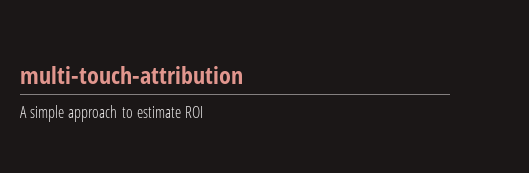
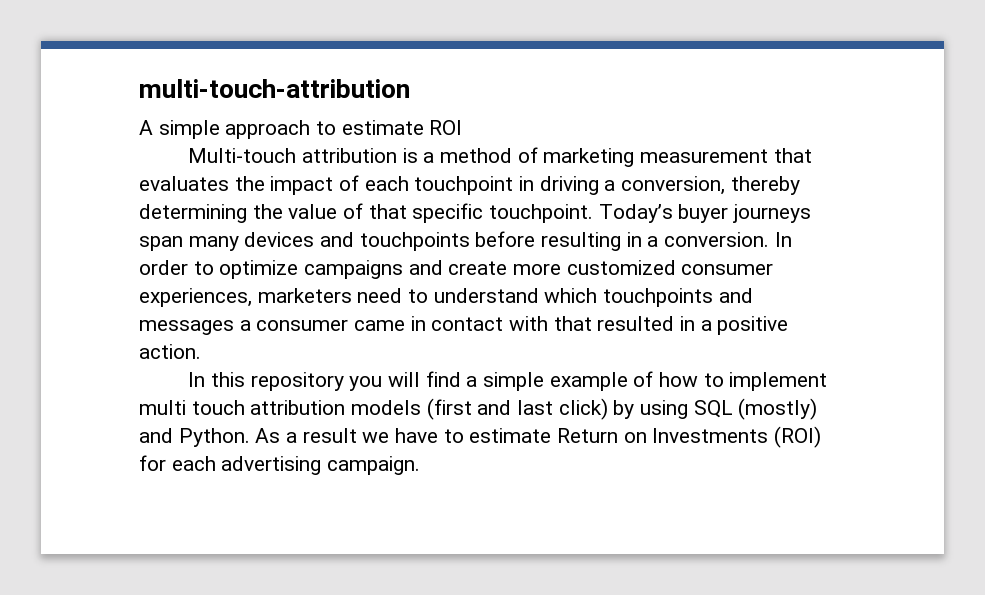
+ Multi-touch attribution is a method of marketing measurement that evaluates the impact of each touchpoint in driving a conversion, thereby determining the value of that specific touchpoint. Today’s buyer journeys span many devices and touchpoints before resulting in a conversion. In order to optimize campaigns and create more customized consumer experiences, marketers need to understand which touchpoints and messages a consumer came in contact with that resulted in a positive action.
+ In this repository you will find a simple example of how to implement multi touch attribution models (first and last click) by using SQL (mostly) and Python. As a result we have to estimate Return on Investments (ROI) for each advertising campaign.

